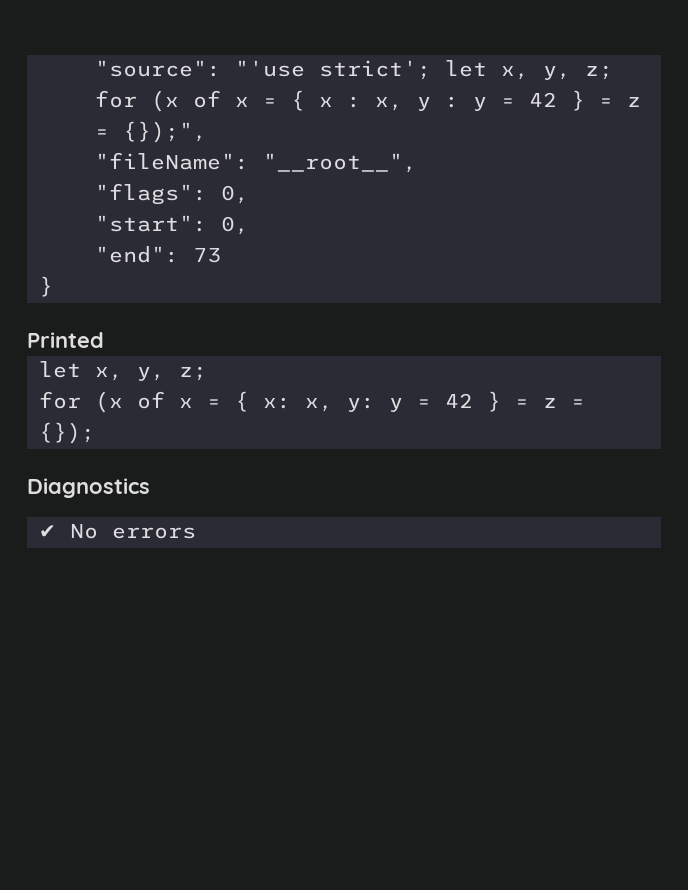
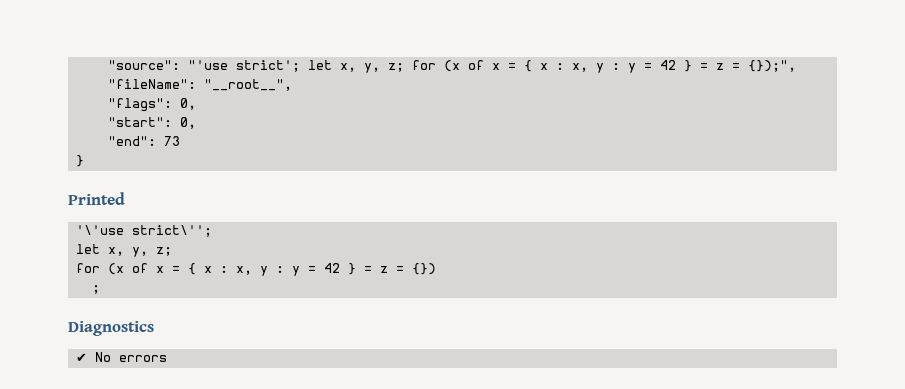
+ '\'use strict\'';
- for (x of x = { x: x, y: y = 42 } = z = {});
+ for (x of x = { x : x, y : y = 42 } = z = {})
+ ;

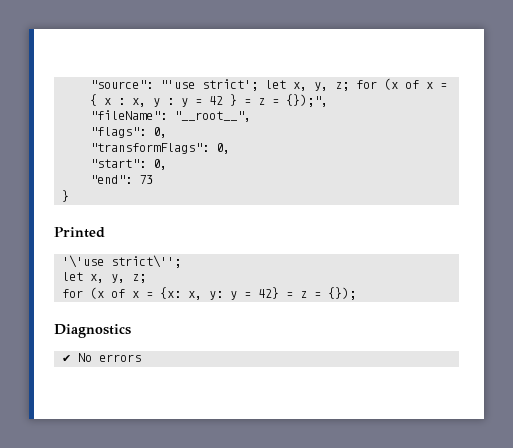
+ "transformFlags": 0,
- for (x of x = { x : x, y : y = 42 } = z = {})
- ;
+ for (x of x = {x: x, y: y = 42} = z = {});

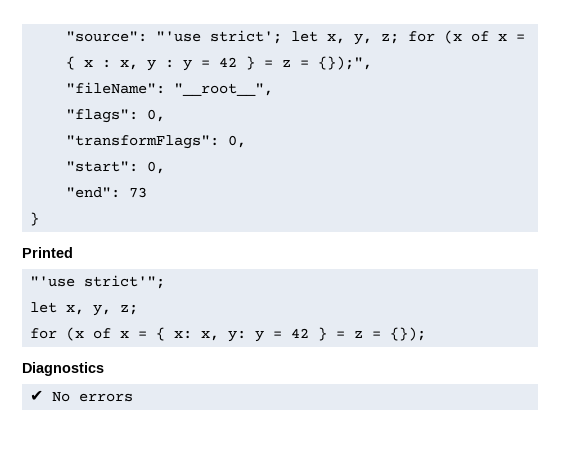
- '\'use strict\'';
+ "'use strict'";
- for (x of x = {x: x, y: y = 42} = z = {});
+ for (x of x = { x: x, y: y = 42 } = z = {});

